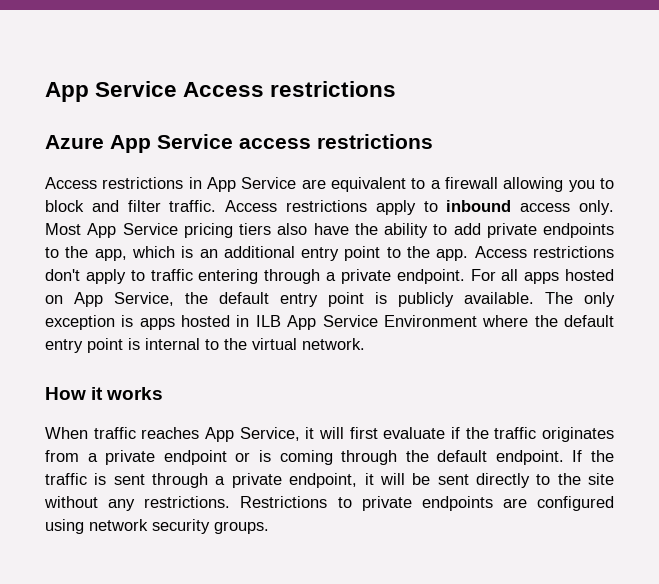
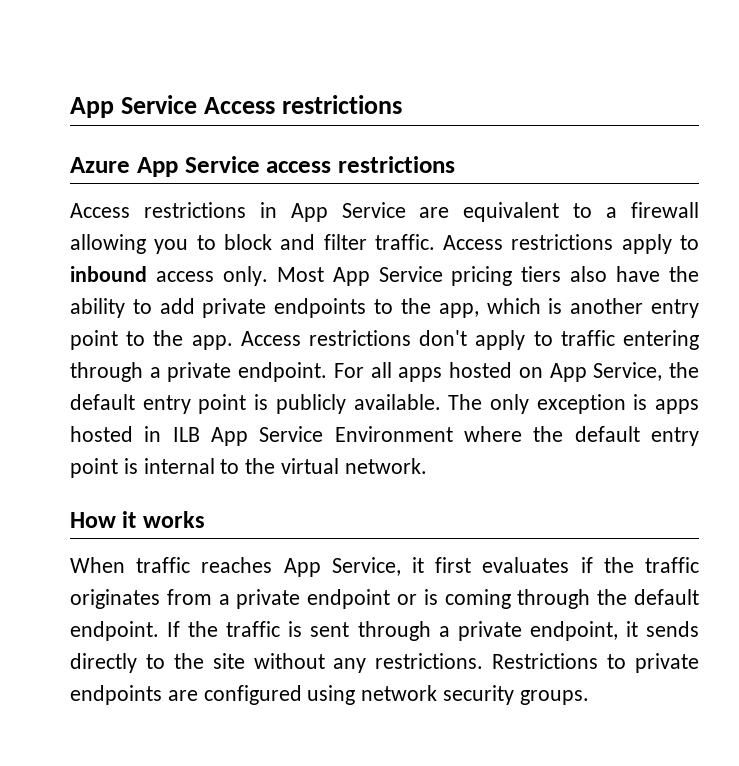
- Most App Service pricing tiers also have the ability to add private endpoints to the app, which is an additional entry point to the app.
+ Most App Service pricing tiers also have the ability to add private endpoints to the app, which is another entry point to the app.
- When traffic reaches App Service, it will first evaluate if the traffic originates from a private endpoint or is coming through the default endpoint.
+ When traffic reaches App Service, it first evaluates if the traffic originates from a private endpoint or is coming through the default endpoint.
- If the traffic is sent through a private endpoint, it will be sent directly to the site without any restrictions.
+ If the traffic is sent through a private endpoint, it sends directly to the site without any restrictions.

